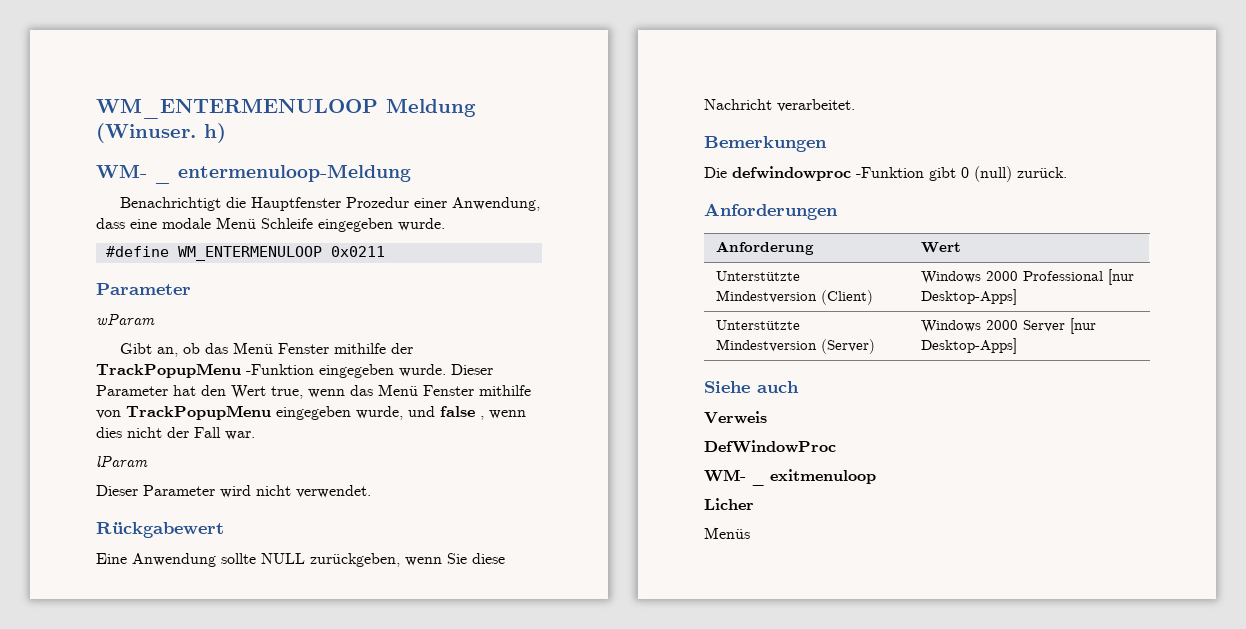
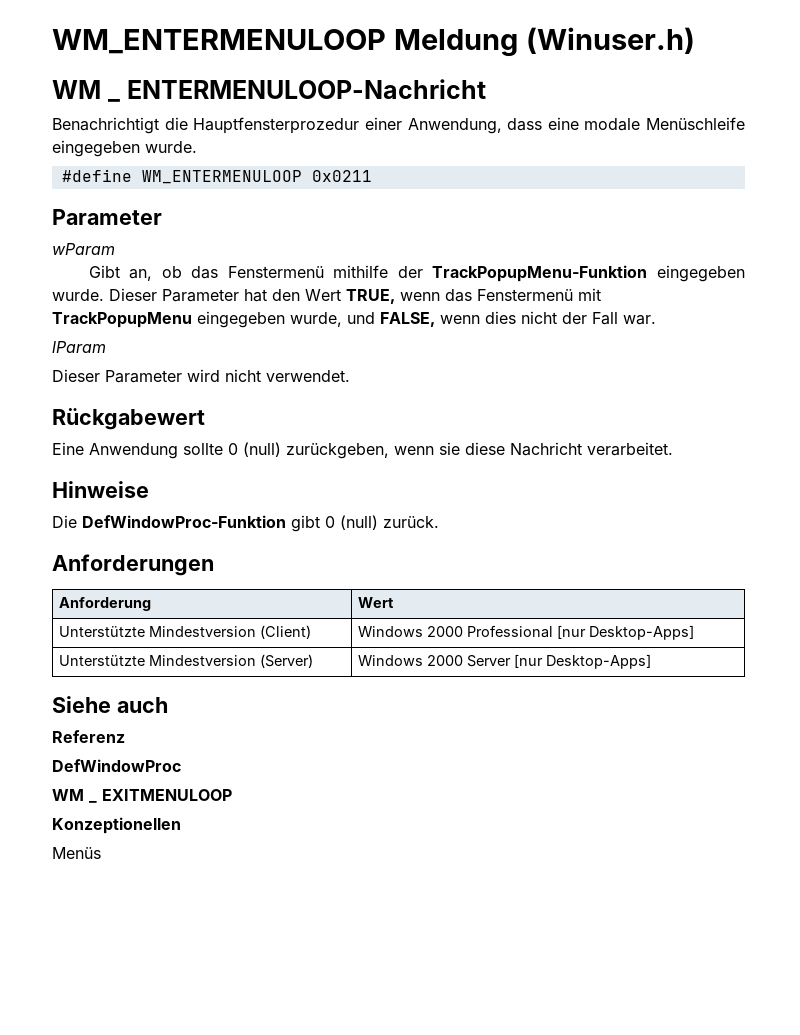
- WM_ENTERMENULOOP Meldung (Winuser. h)
- WM- _ entermenuloop-Meldung
+ WM_ENTERMENULOOP Meldung (Winuser.h)
+ WM _ ENTERMENULOOP-Nachricht
- Benachrichtigt die Hauptfenster Prozedur einer Anwendung, dass eine modale Menü Schleife eingegeben wurde.
+ Benachrichtigt die Hauptfensterprozedur einer Anwendung, dass eine modale Menüschleife eingegeben wurde.
- Gibt an, ob das Menü Fenster mithilfe der TrackPopupMenu -Funktion eingegeben wurde.
+ Gibt an, ob das Fenstermenü mithilfe der TrackPopupMenu-Funktion eingegeben wurde.
- Dieser Parameter hat den Wert true, wenn das Menü Fenster mithilfe von TrackPopupMenu eingegeben wurde, und false , wenn dies nicht der Fall war.
+ Dieser Parameter hat den Wert TRUE, wenn das Fenstermenü mit TrackPopupMenu eingegeben wurde, und FALSE, wenn dies nicht der Fall war.
- Eine Anwendung sollte NULL zurückgeben, wenn Sie diese Nachricht verarbeitet.
+ Eine Anwendung sollte 0 (null) zurückgeben, wenn sie diese Nachricht verarbeitet.
- Bemerkungen
+ Hinweise
- Die defwindowproc -Funktion gibt 0 (null) zurück.
+ Die DefWindowProc-Funktion gibt 0 (null) zurück.
- Verweis
+ Referenz
- WM- _ exitmenuloop
- Licher
+ WM _ EXITMENULOOP
+ Konzeptionellen

